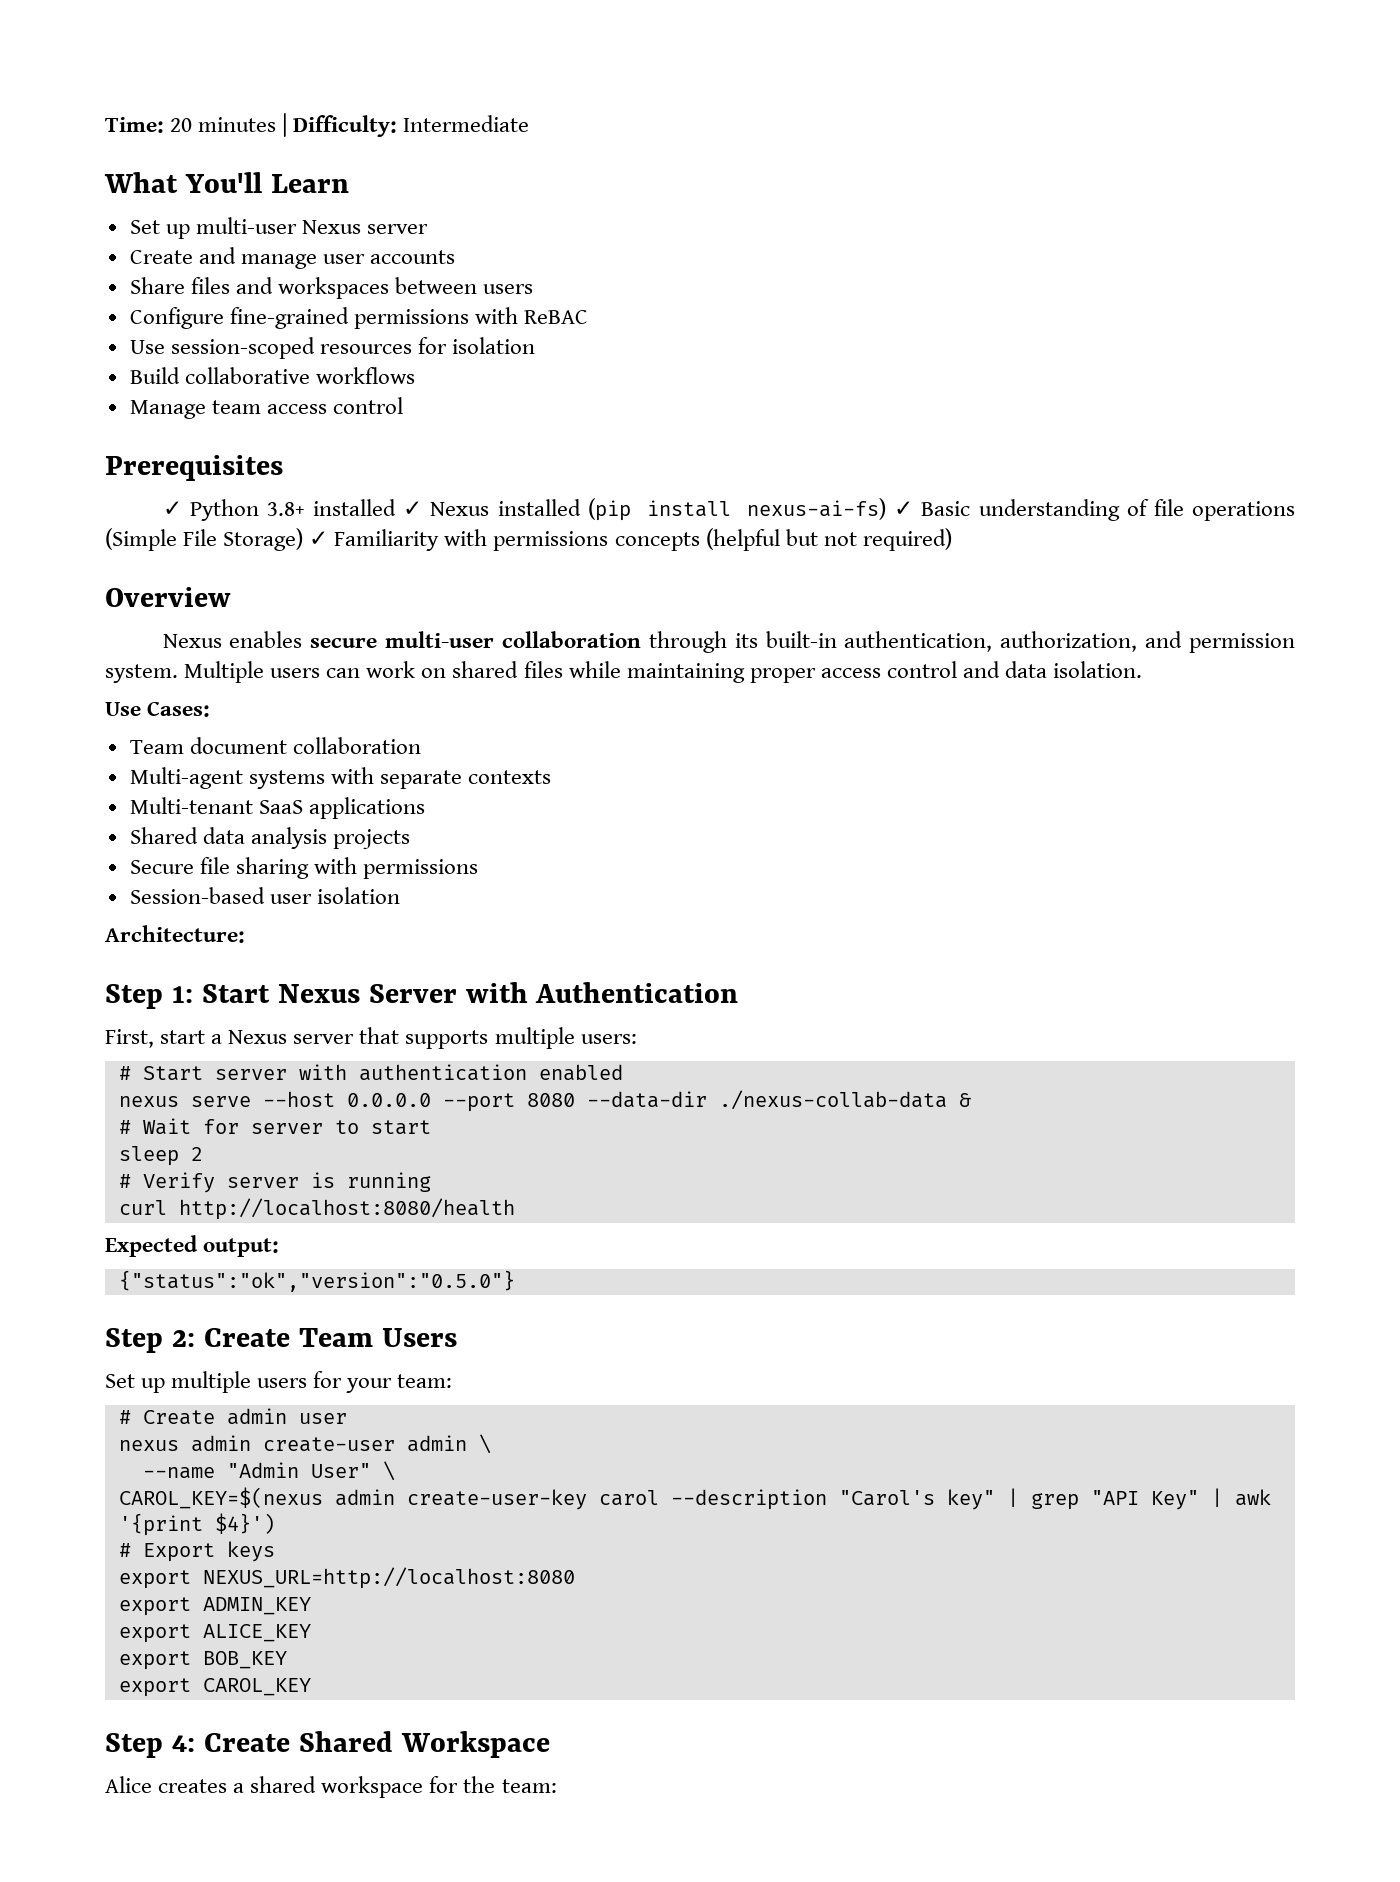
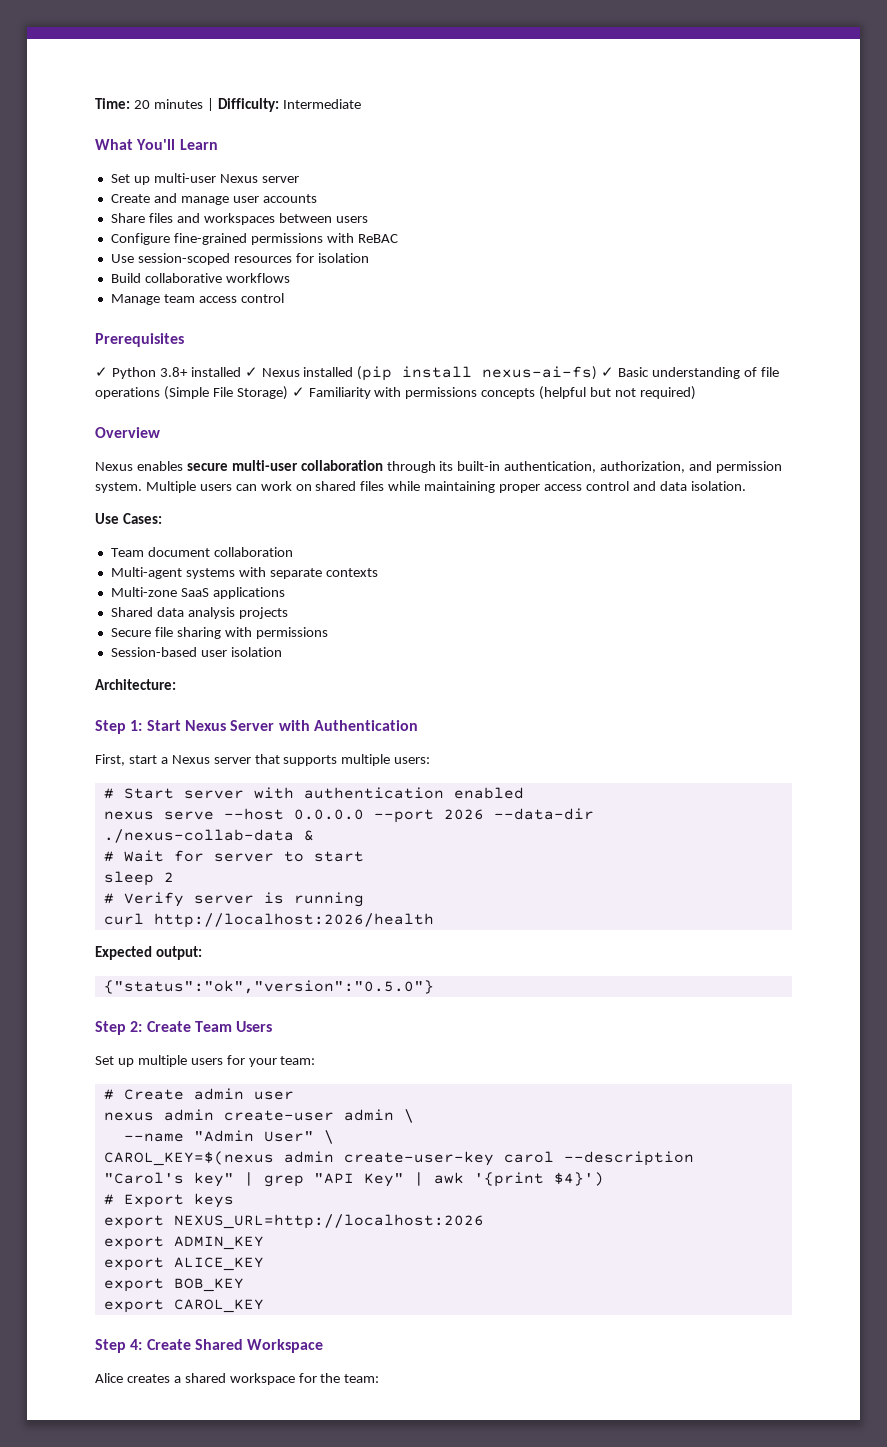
- Multi-tenant SaaS applications
+ Multi-zone SaaS applications
- nexus serve --host 0.0.0.0 --port 8080 --data-dir ./nexus-collab-data &
+ nexus serve --host 0.0.0.0 --port 2026 --data-dir ./nexus-collab-data &
- curl http://localhost:8080/health
+ curl http://localhost:2026/health
- export NEXUS_URL=http://localhost:8080
+ export NEXUS_URL=http://localhost:2026

